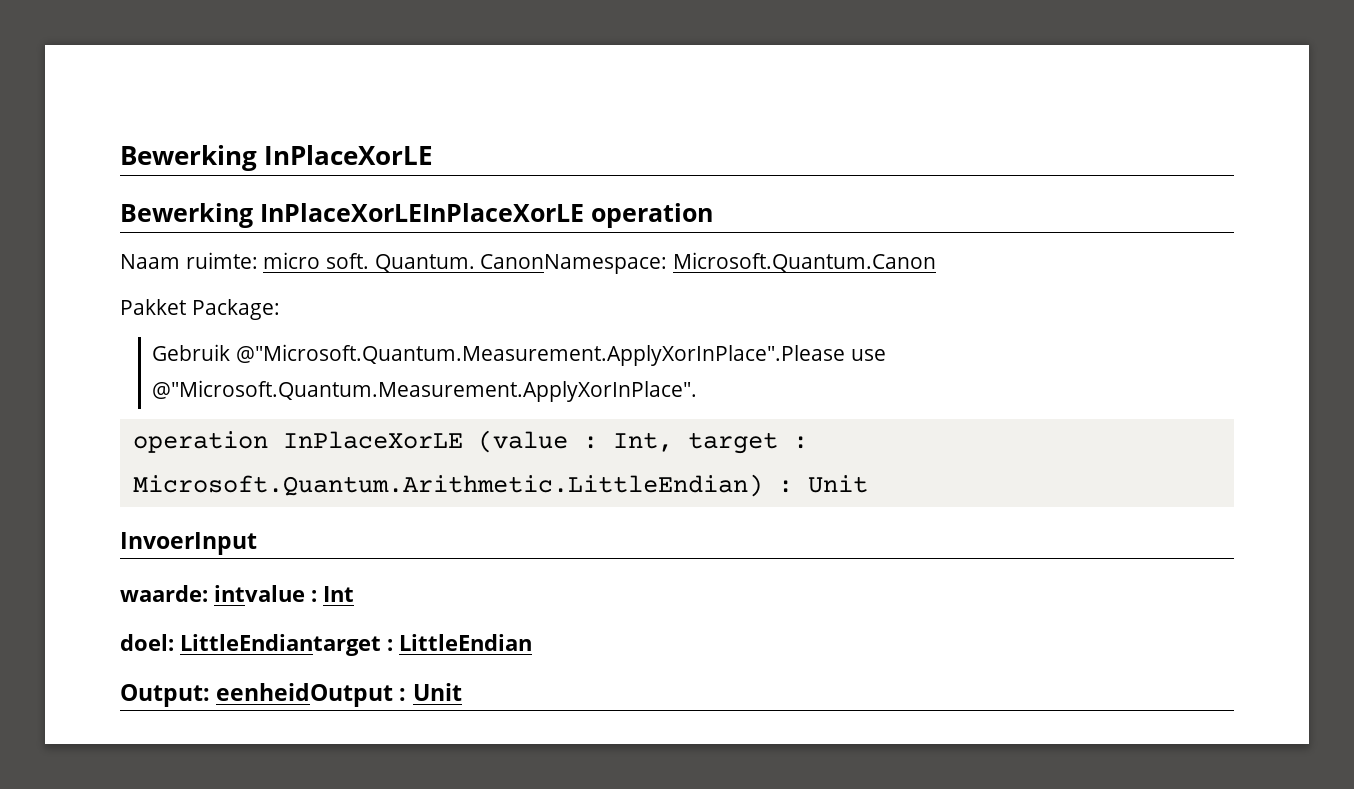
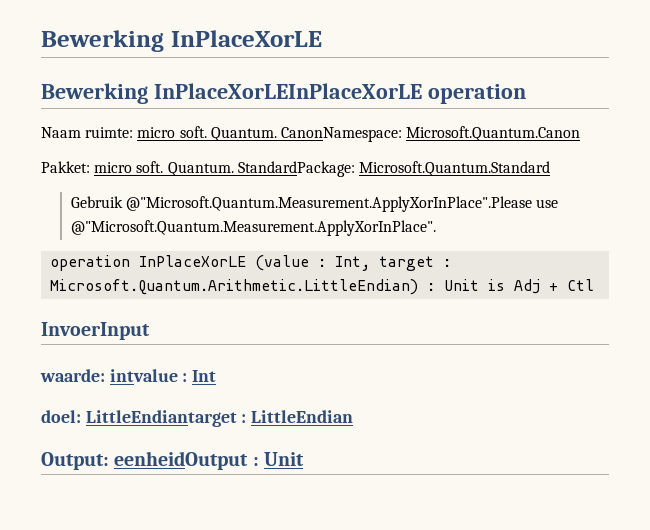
- Pakket Package:
+ Pakket: micro soft. Quantum. StandardPackage: Microsoft.Quantum.Standard
- operation InPlaceXorLE (value : Int, target : Microsoft.Quantum.Arithmetic.LittleEndian) : Unit
+ operation InPlaceXorLE (value : Int, target : Microsoft.Quantum.Arithmetic.LittleEndian) : Unit is Adj + Ctl

